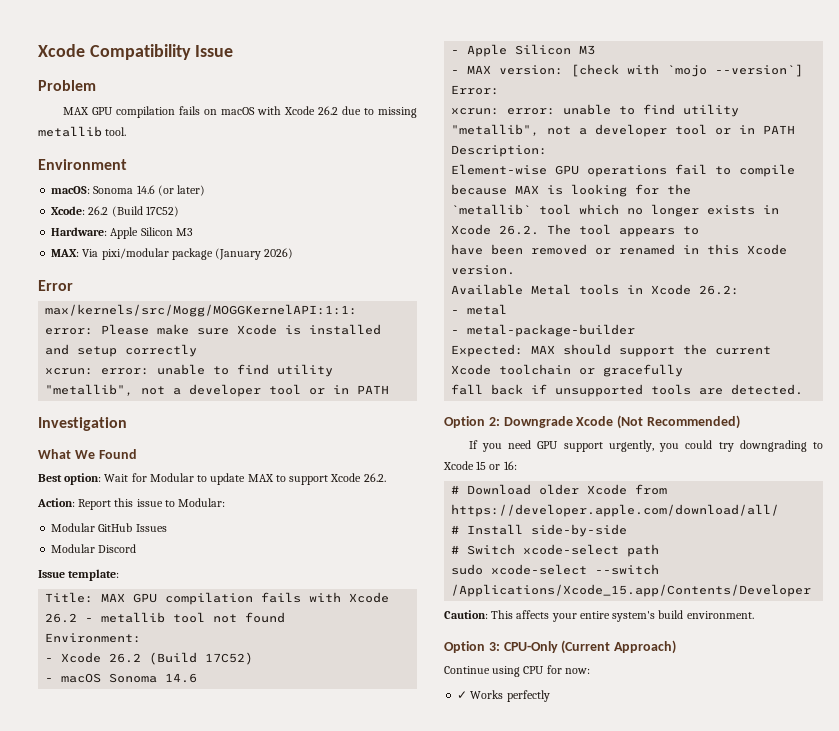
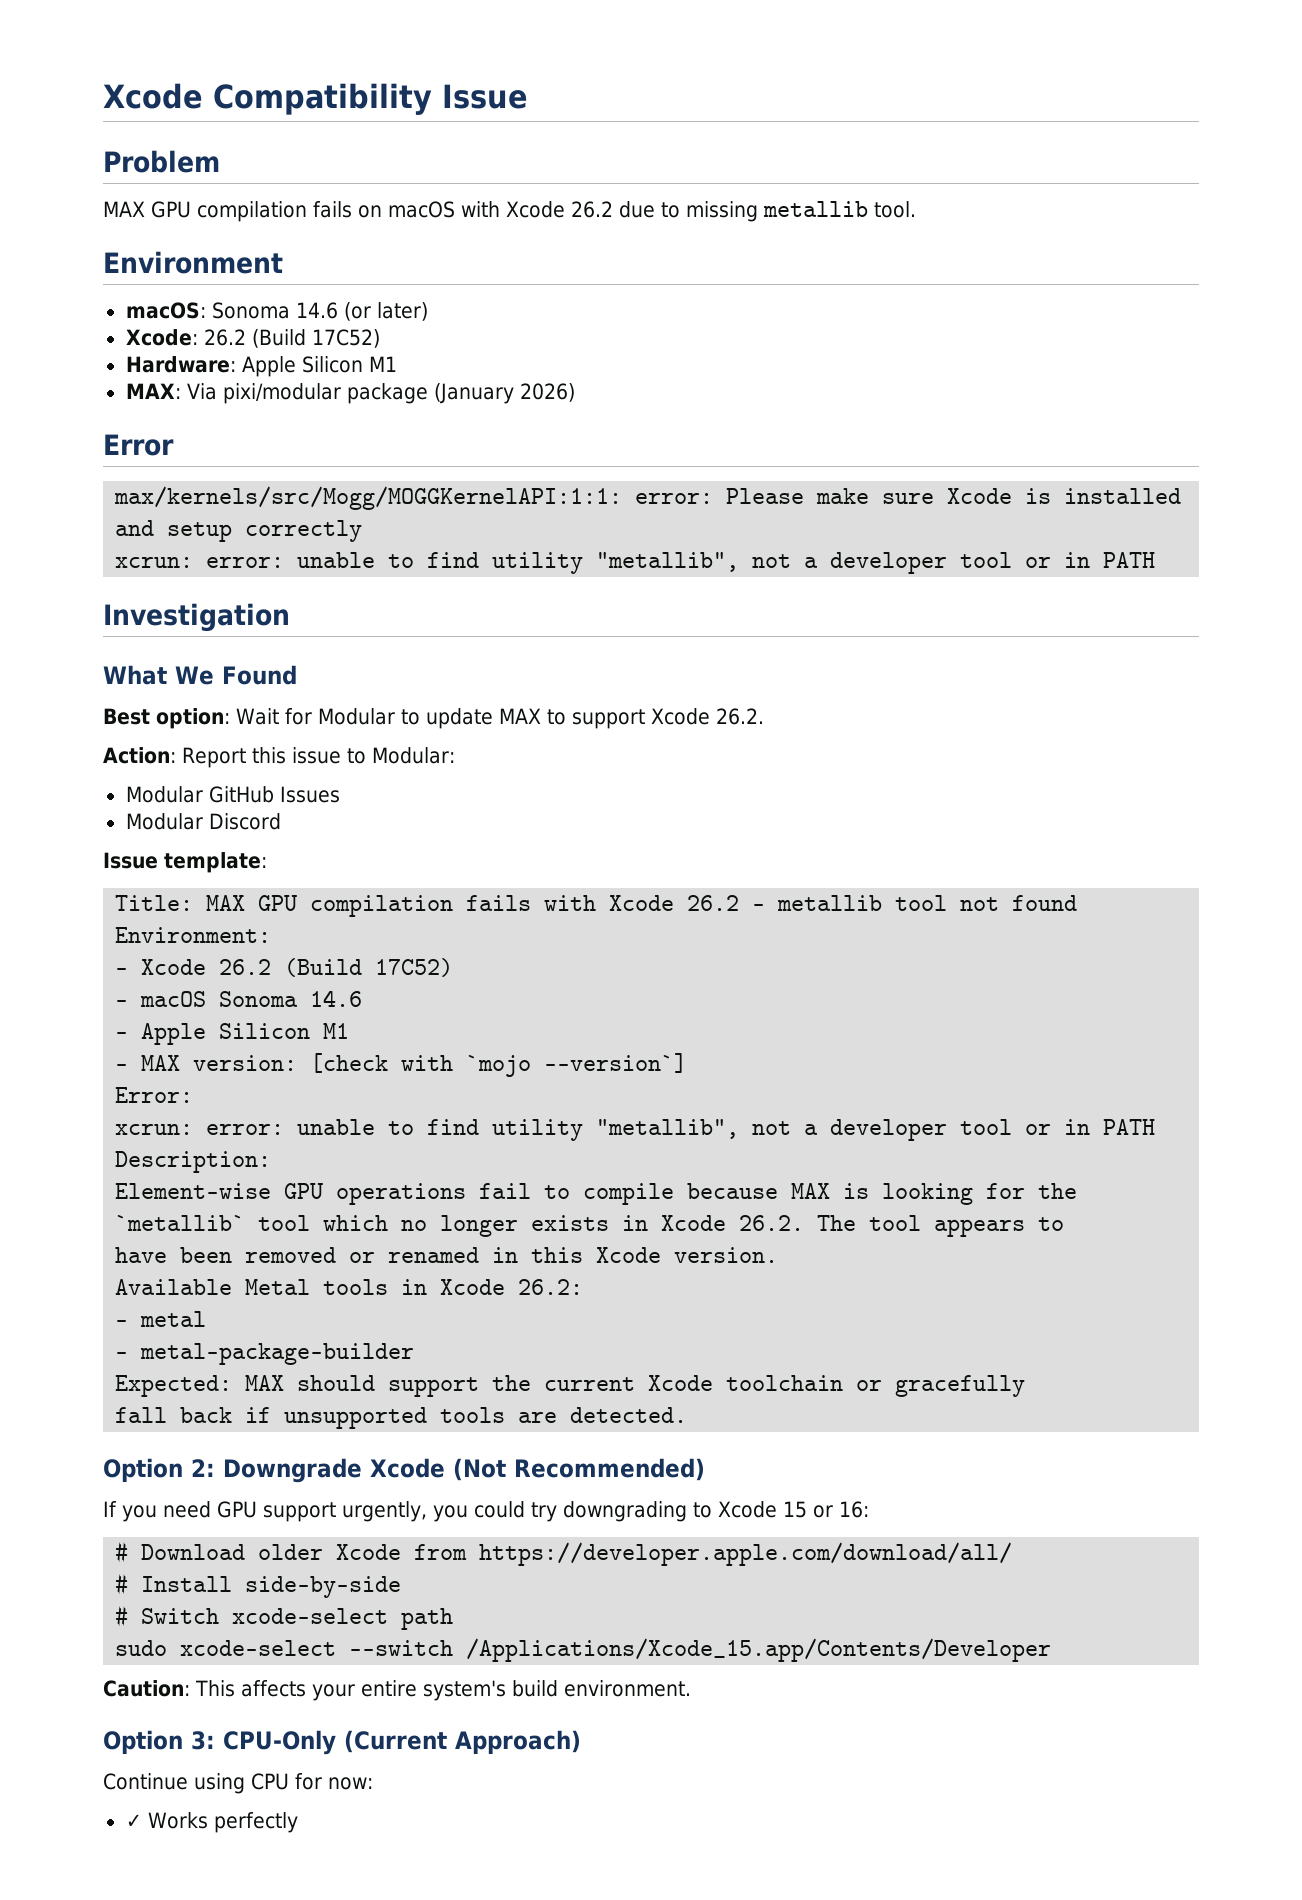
- Hardware: Apple Silicon M3
+ Hardware: Apple Silicon M1
- - Apple Silicon M3
+ - Apple Silicon M1

